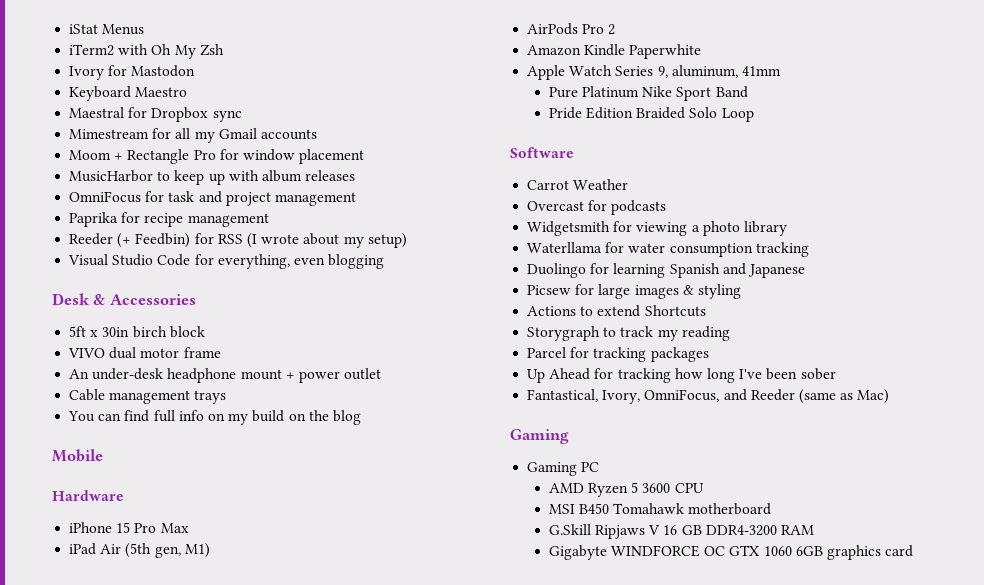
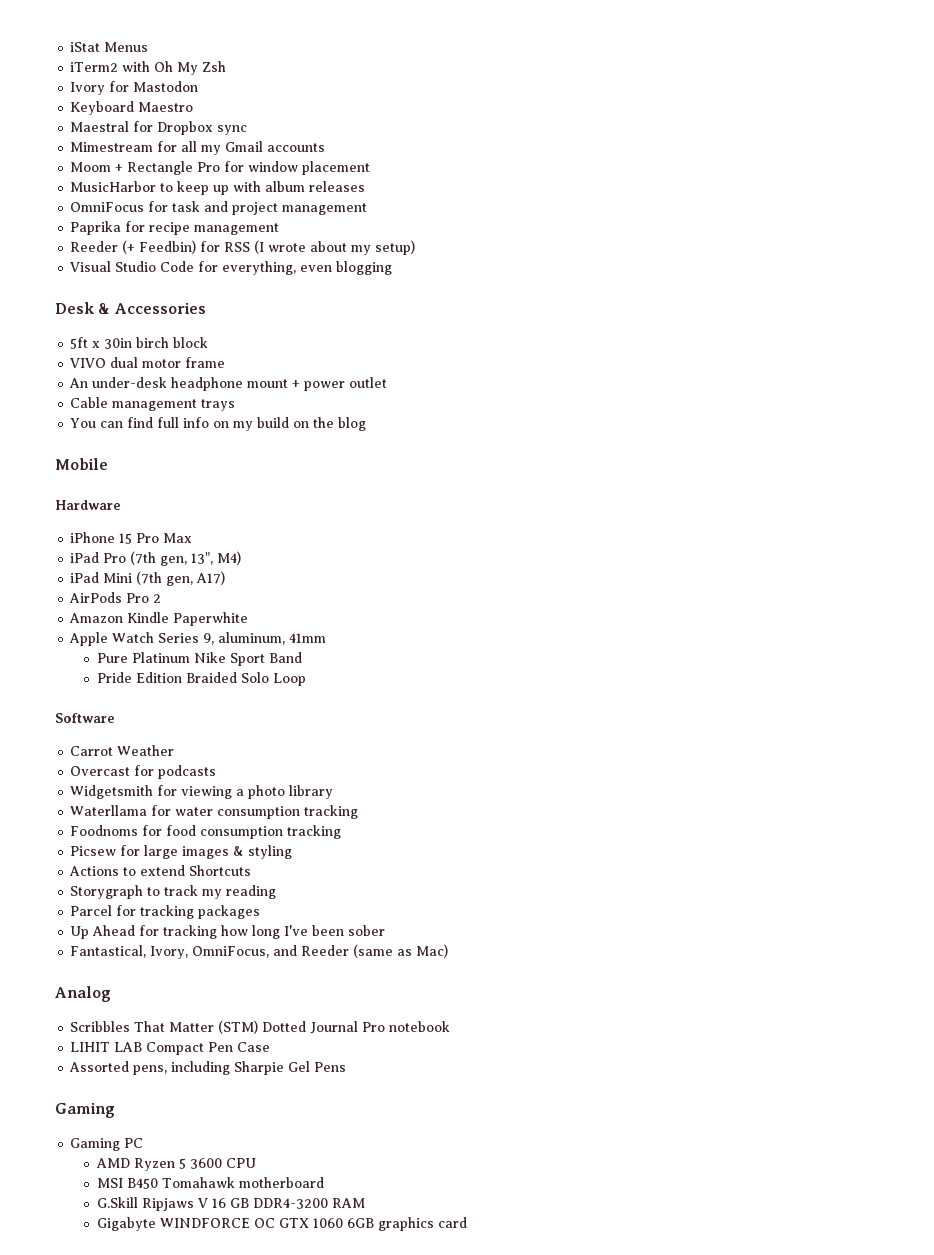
- iPad Air (5th gen, M1)
+ iPad Pro (7th gen, 13", M4)
+ iPad Mini (7th gen, A17)
- Duolingo for learning Spanish and Japanese
+ Foodnoms for food consumption tracking
+ Analog
+ Scribbles That Matter (STM) Dotted Journal Pro notebook
+ LIHIT LAB Compact Pen Case
+ Assorted pens, including Sharpie Gel Pens

